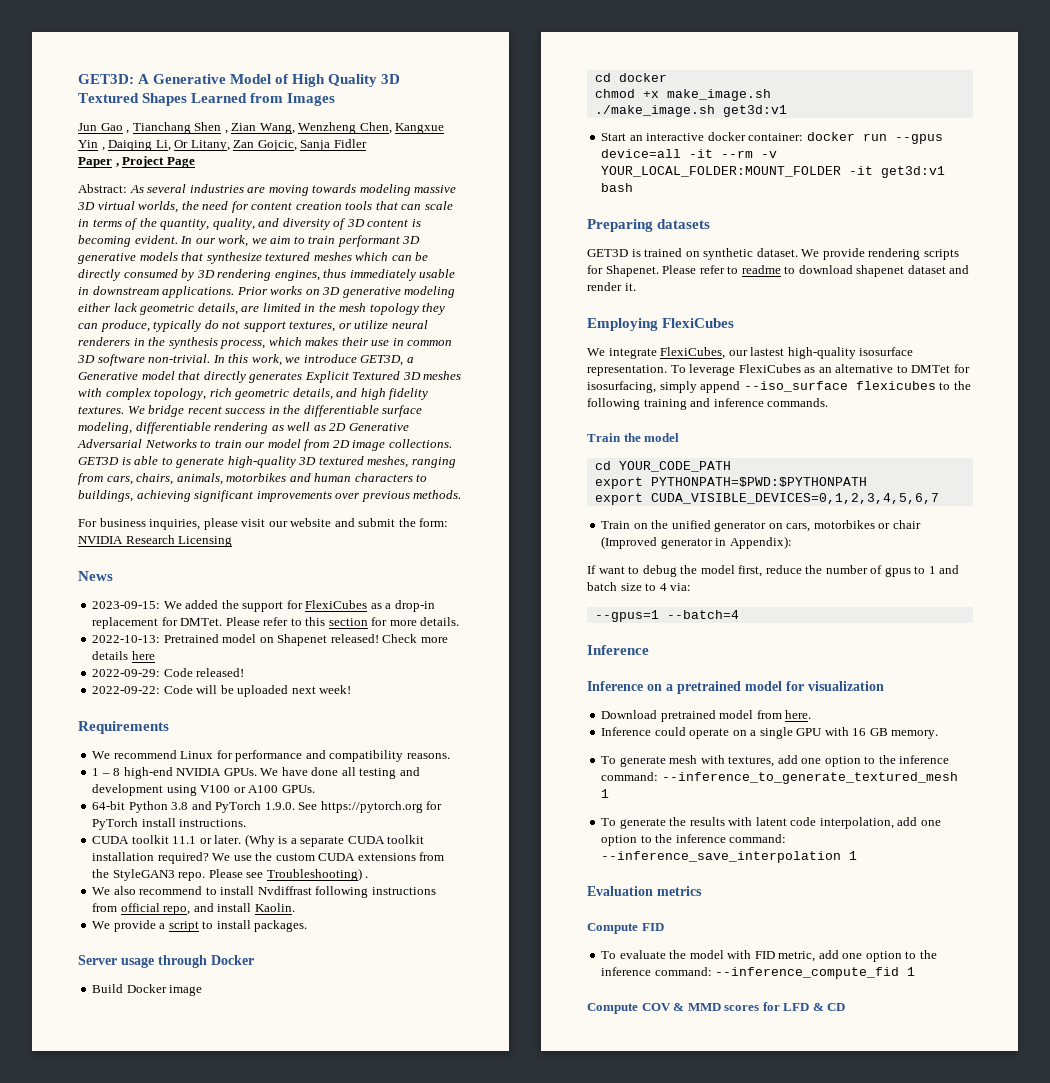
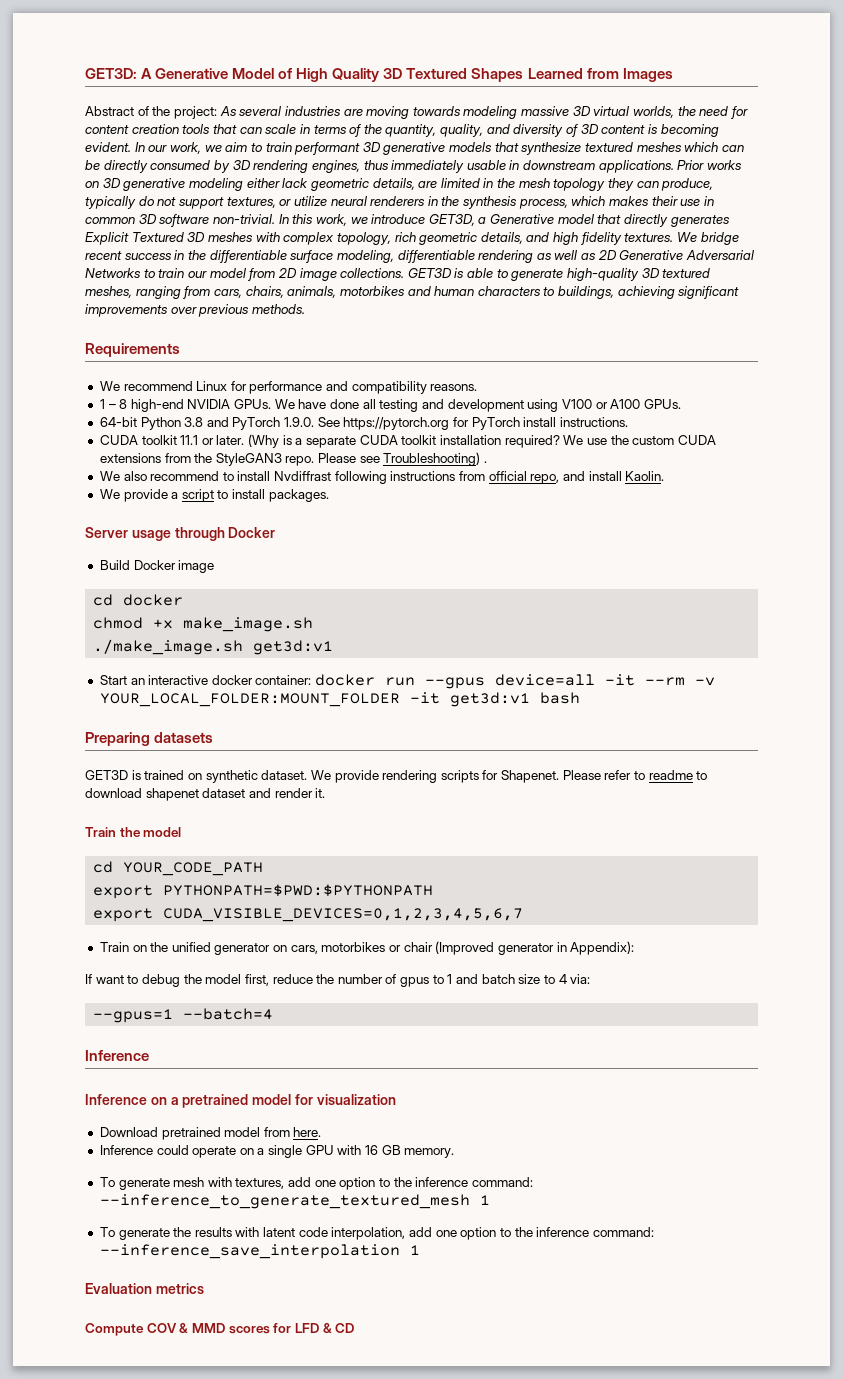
- Jun Gao , Tianchang Shen , Zian Wang, Wenzheng Chen, Kangxue Yin , Daiqing Li, Or Litany, Zan Gojcic, Sanja Fidler
- Paper , Project Page
- Abstract: As several industries are moving towards modeling massive 3D virtual worlds, the need for content creation tools that can scale in terms of the quantity, quality, and diversity of 3D content is becoming evident.
+ Abstract of the project: As several industries are moving towards modeling massive 3D virtual worlds, the need for content creation tools that can scale in terms of the quantity, quality, and diversity of 3D content is becoming evident.
- For business inquiries, please visit our website and submit the form: NVIDIA Research Licensing
- News
- 2023-09-15: We added the support for FlexiCubes as a drop-in replacement for DMTet. Please refer to this section for more details.
- 2022-10-13: Pretrained model on Shapenet released! Check more details here
- 2022-09-29: Code released!
- 2022-09-22: Code will be uploaded next week!
- Employing FlexiCubes
- We integrate FlexiCubes, our lastest high-quality isosurface representation. To leverage FlexiCubes as an alternative to DMTet for isosurfacing, simply append --iso_surface flexicubes to the following training and inference commands.
- Compute FID
- To evaluate the model with FID metric, add one option to the inference command: --inference_compute_fid 1

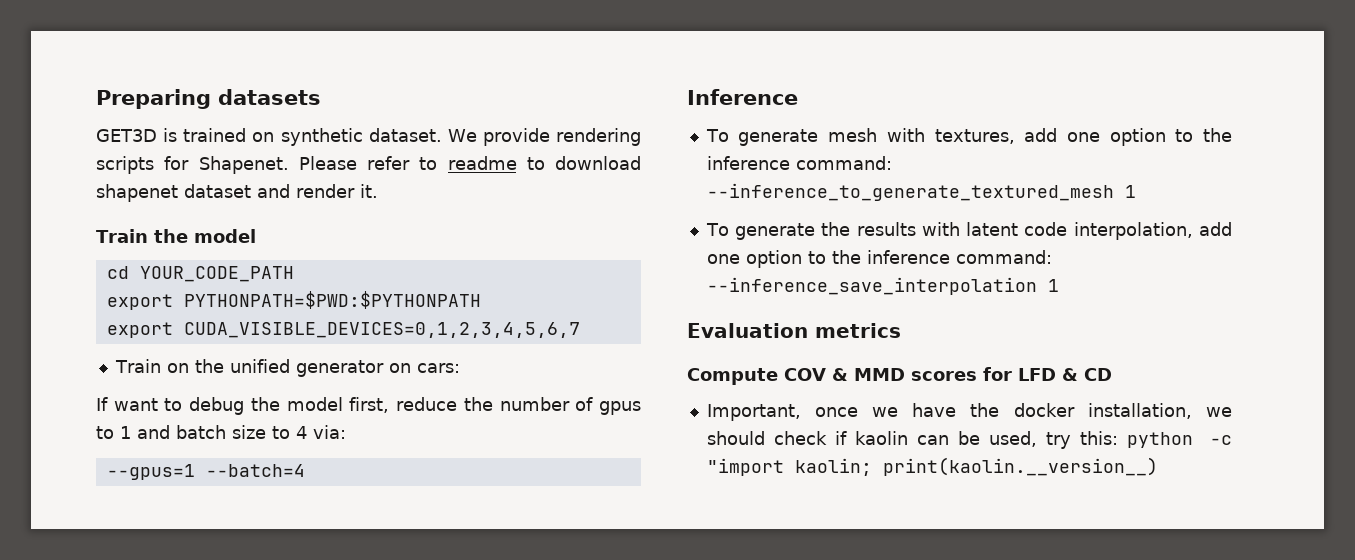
- GET3D: A Generative Model of High Quality 3D Textured Shapes Learned from Images
- Abstract of the project: As several industries are moving towards modeling massive 3D virtual worlds, the need for content creation tools that can scale in terms of the quantity, quality, and diversity of 3D content is becoming evident. In our work, we aim to train performant 3D generative models that synthesize textured meshes which can be directly consumed by 3D rendering engines, thus immediately usable in downstream applications. Prior works on 3D generative modeling either lack geometric details, are limited in the mesh topology they can produce, typically do not support textures, or utilize neural renderers in the synthesis process, which makes their use in common 3D software non-trivial. In this work, we introduce GET3D, a Generative model that directly generates Explicit Textured 3D meshes with complex topology, rich geometric details, and high fidelity textures. We bridge recent success in the differentiable surface modeling, differentiable rendering as well as 2D Generative Adversarial Networks to train our model from 2D image collections. GET3D is able to generate high-quality 3D textured meshes, ranging from cars, chairs, animals, motorbikes and human characters to buildings, achieving significant improvements over previous methods.
- Requirements
- We recommend Linux for performance and compatibility reasons.
- 1 – 8 high-end NVIDIA GPUs. We have done all testing and development using V100 or A100 GPUs.
- 64-bit Python 3.8 and PyTorch 1.9.0. See https://pytorch.org for PyTorch install instructions.
- CUDA toolkit 11.1 or later. (Why is a separate CUDA toolkit installation required? We use the custom CUDA extensions from the StyleGAN3 repo. Please see Troubleshooting) .
- We also recommend to install Nvdiffrast following instructions from official repo, and install Kaolin.
- We provide a script to install packages.
- Server usage through Docker
- Build Docker image
- cd docker
- chmod +x make_image.sh
- ./make_image.sh get3d:v1
- Start an interactive docker container: docker run --gpus device=all -it --rm -v YOUR_LOCAL_FOLDER:MOUNT_FOLDER -it get3d:v1 bash
- Train on the unified generator on cars, motorbikes or chair (Improved generator in Appendix):
+ Train on the unified generator on cars:
- Inference on a pretrained model for visualization
- Download pretrained model from here.
- Inference could operate on a single GPU with 16 GB memory.
+ Important, once we have the docker installation, we should check if kaolin can be used, try this: python -c "import kaolin; print(kaolin.__version__)

